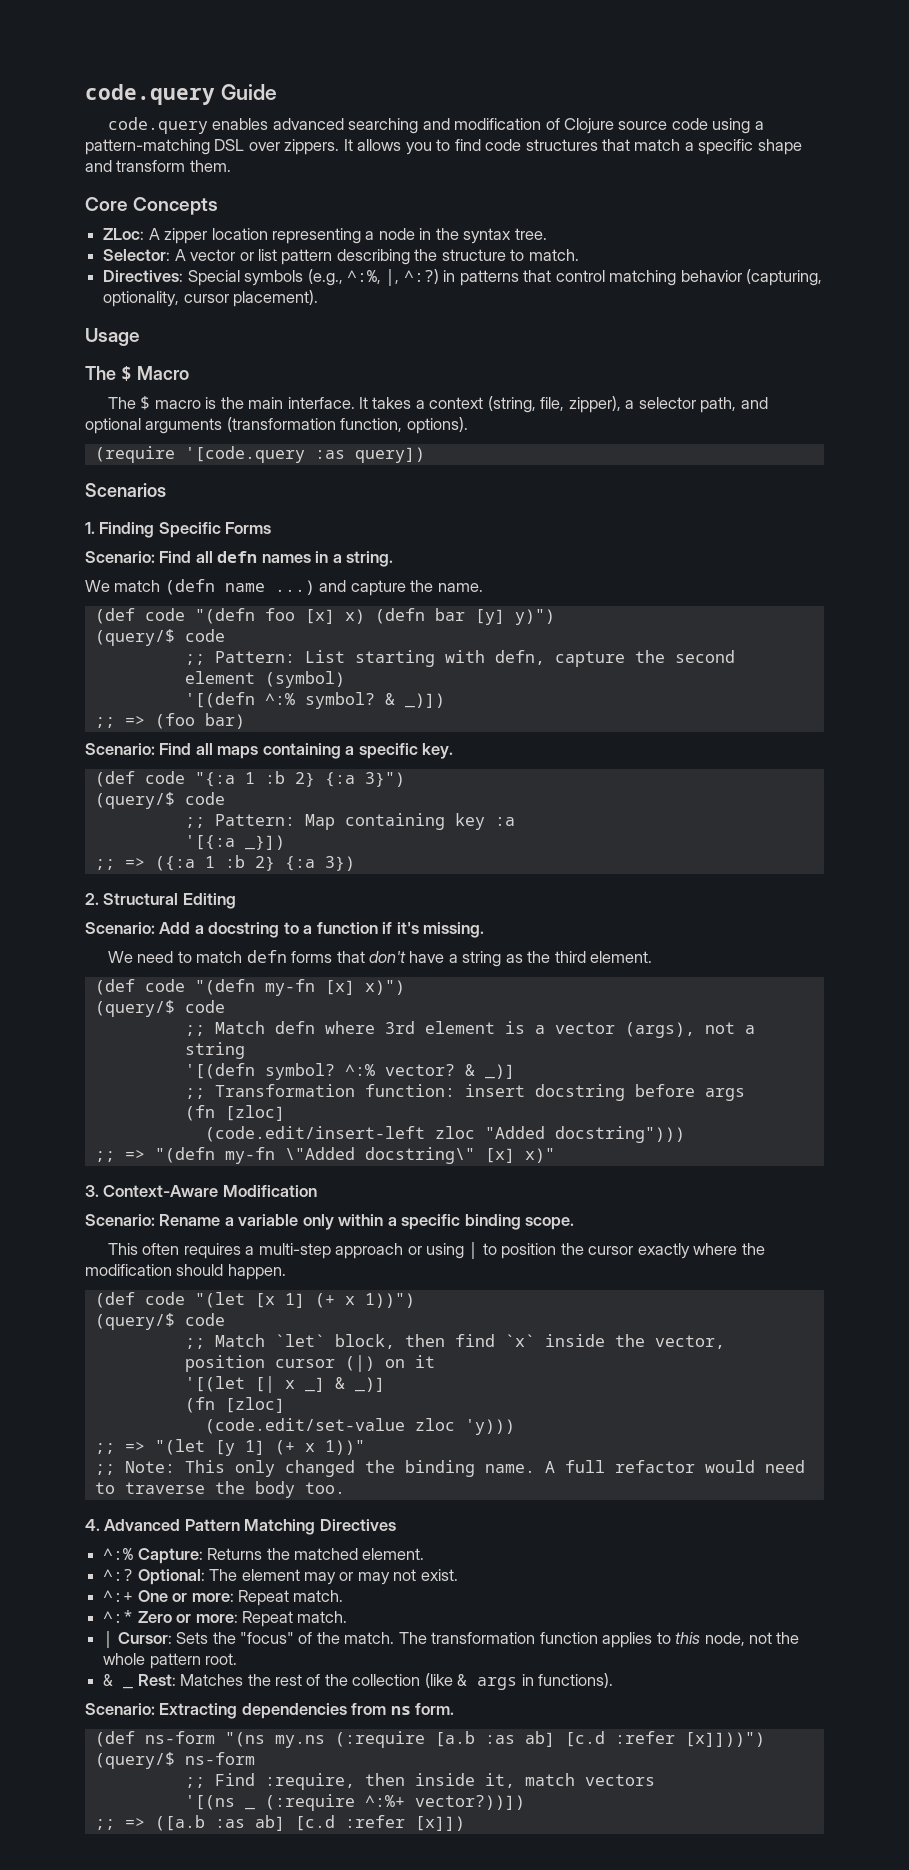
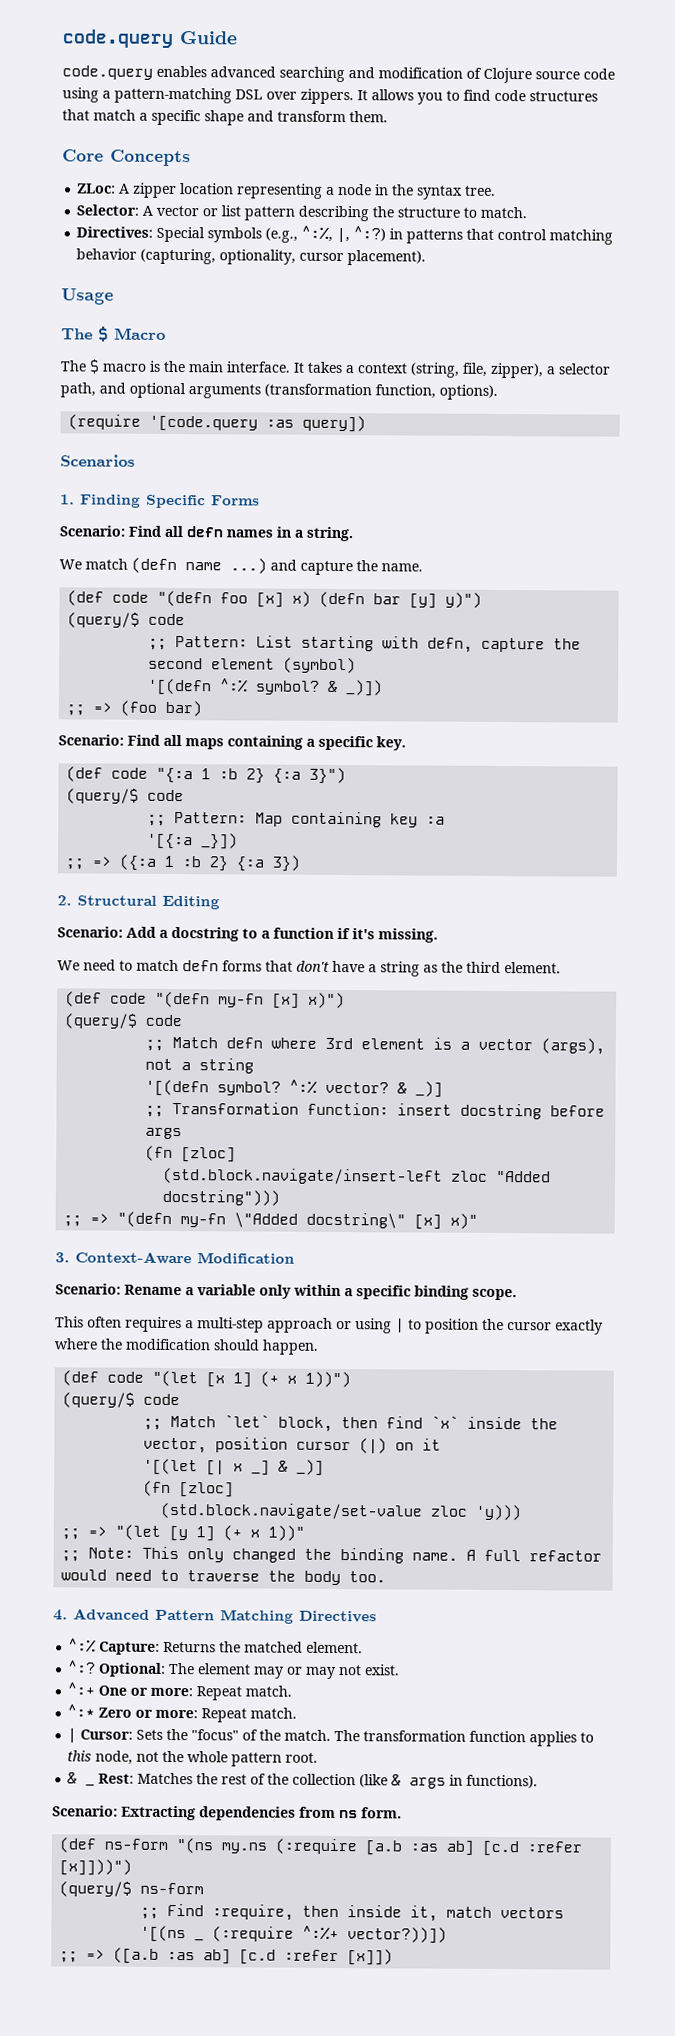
- (code.edit/insert-left zloc "Added docstring")))
+ (std.block.navigate/insert-left zloc "Added docstring")))
- (code.edit/set-value zloc 'y)))
+ (std.block.navigate/set-value zloc 'y)))

